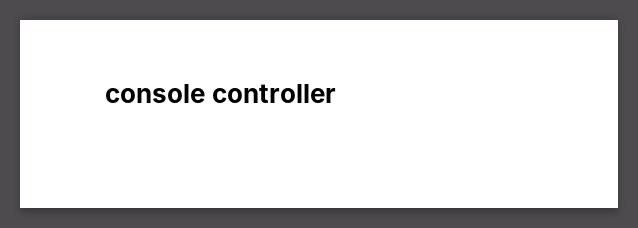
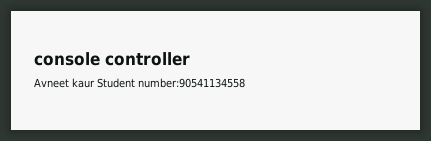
+ Avneet kaur Student number:90541134558

